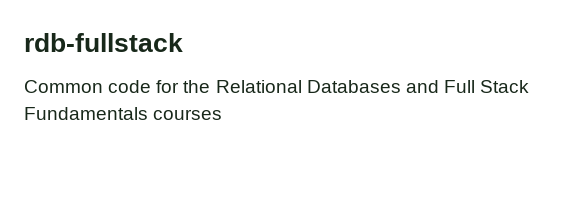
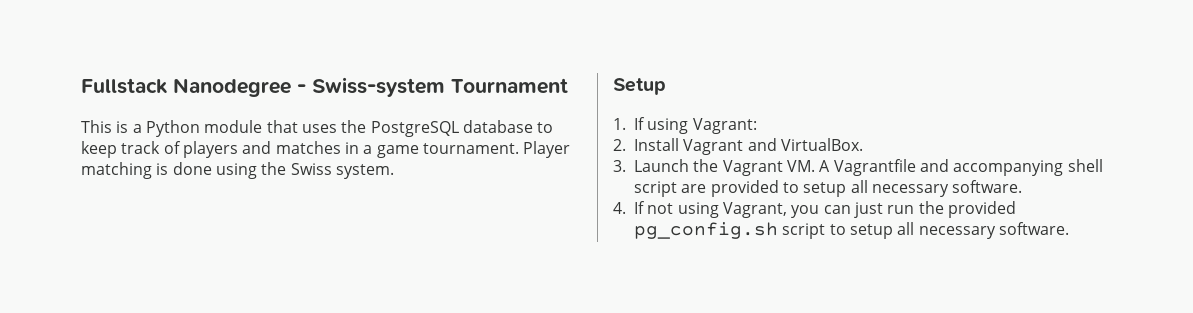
- rdb-fullstack
- Common code for the Relational Databases and Full Stack Fundamentals courses
+ Fullstack Nanodegree - Swiss-system Tournament
+ This is a Python module that uses the PostgreSQL database to keep track of players and matches in a game tournament. Player matching is done using the Swiss system.
+ Setup
+ 1. If using Vagrant:
+ 2. Install Vagrant and VirtualBox.
+ 3. Launch the Vagrant VM. A Vagrantfile and accompanying shell script are provided to setup all necessary software.
+ 4. If not using Vagrant, you can just run the provided pg_config.sh script to setup all necessary software.

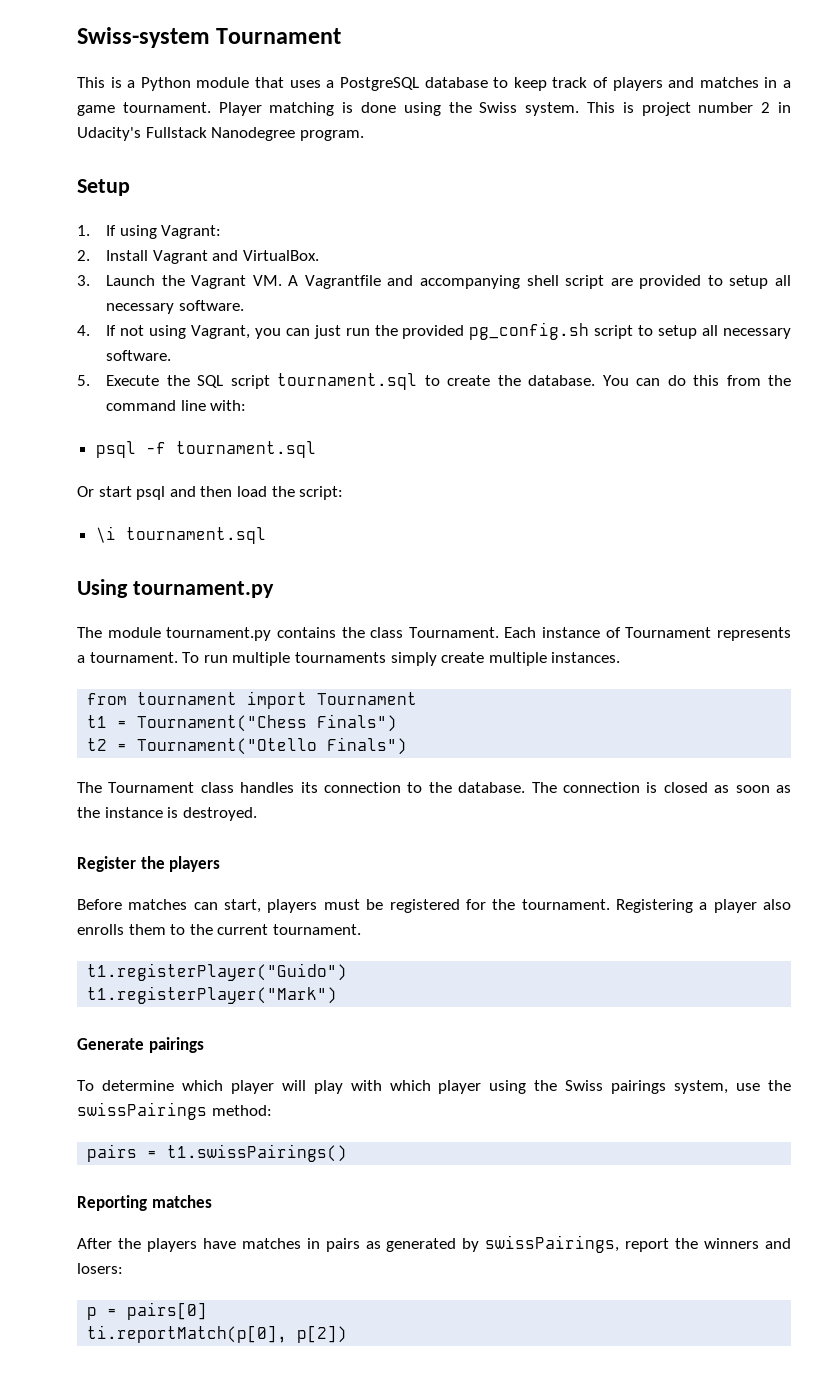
- Fullstack Nanodegree - Swiss-system Tournament
+ Swiss-system Tournament
- This is a Python module that uses the PostgreSQL database to keep track of players and matches in a game tournament.
+ This is a Python module that uses a PostgreSQL database to keep track of players and matches in a game tournament.
+ This is project number 2 in Udacity's Fullstack Nanodegree program.
+ 5. Execute the SQL script tournament.sql to create the database. You can do this from the command line with:
+ psql -f tournament.sql
+ Or start psql and then load the script:
+ \i tournament.sql
+ Using tournament.py
+ The module tournament.py contains the class Tournament. Each instance of Tournament represents a tournament. To run multiple tournaments simply create multiple instances.
+ from tournament import Tournament
+ t1 = Tournament("Chess Finals")
+ t2 = Tournament("Otello Finals")
+ The Tournament class handles its connection to the database. The connection is closed as soon as the instance is destroyed.
+ Register the players
+ Before matches can start, players must be registered for the tournament. Registering a player also enrolls them to the current tournament.
+ t1.registerPlayer("Guido")
+ t1.registerPlayer("Mark")
+ Generate pairings
+ To determine which player will play with which player using the Swiss pairings system, use the swissPairings method:
+ pairs = t1.swissPairings()
+ Reporting matches
+ After the players have matches in pairs as generated by swissPairings, report the winners and losers:
+ p = pairs[0]
+ ti.reportMatch(p[0], p[2])

